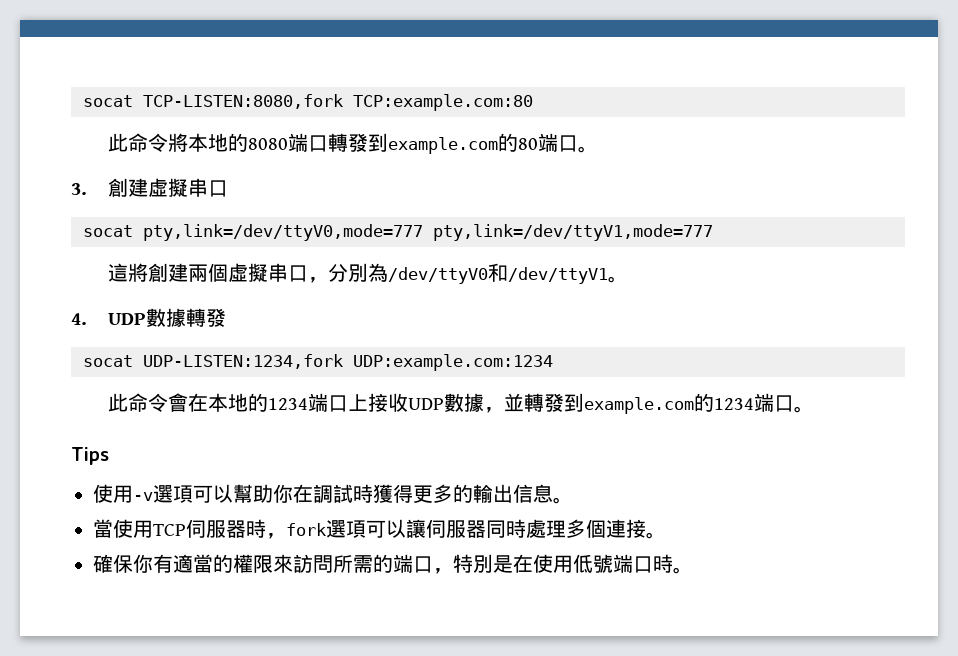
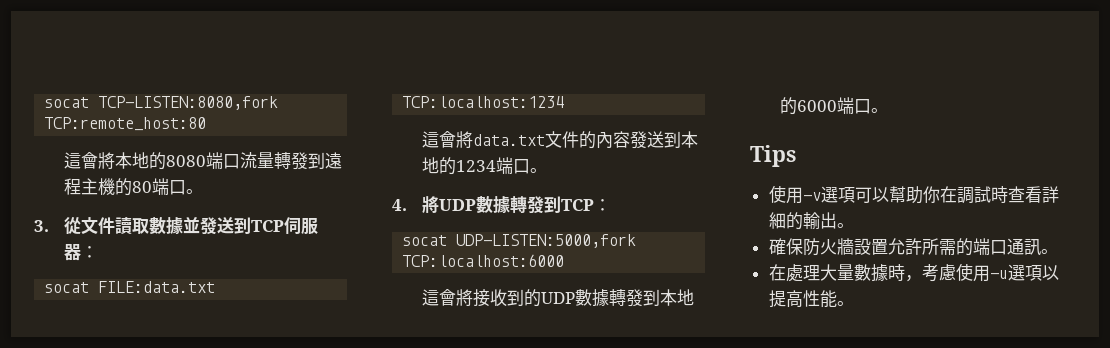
- socat TCP-LISTEN:8080,fork TCP:example.com:80
- 此命令將本地的8080端口轉發到example.com的80端口。
+ socat TCP-LISTEN:8080,fork TCP:remote_host:80
+ 這會將本地的8080端口流量轉發到遠程主機的80端口。
- 3.創建虛擬串口
- socat pty,link=/dev/ttyV0,mode=777 pty,link=/dev/ttyV1,mode=777
- 這將創建兩個虛擬串口，分別為/dev/ttyV0和/dev/ttyV1。
- 4. UDP數據轉發
- socat UDP-LISTEN:1234,fork UDP:example.com:1234
- 此命令會在本地的1234端口上接收UDP數據，並轉發到example.com的1234端口。
+ 3.從文件讀取數據並發送到TCP伺服器：
+ socat FILE:data.txt TCP:localhost:1234
+ 這會將data.txt文件的內容發送到本地的1234端口。
+ 4.將UDP數據轉發到TCP：
+ socat UDP-LISTEN:5000,fork TCP:localhost:6000
+ 這會將接收到的UDP數據轉發到本地的6000端口。
- 使用-v選項可以幫助你在調試時獲得更多的輸出信息。
- 當使用TCP伺服器時，fork選項可以讓伺服器同時處理多個連接。
- 確保你有適當的權限來訪問所需的端口，特別是在使用低號端口時。
+ 使用-v選項可以幫助你在調試時查看詳細的輸出。
+ 確保防火牆設置允許所需的端口通訊。
+ 在處理大量數據時，考慮使用-u選項以提高性能。

